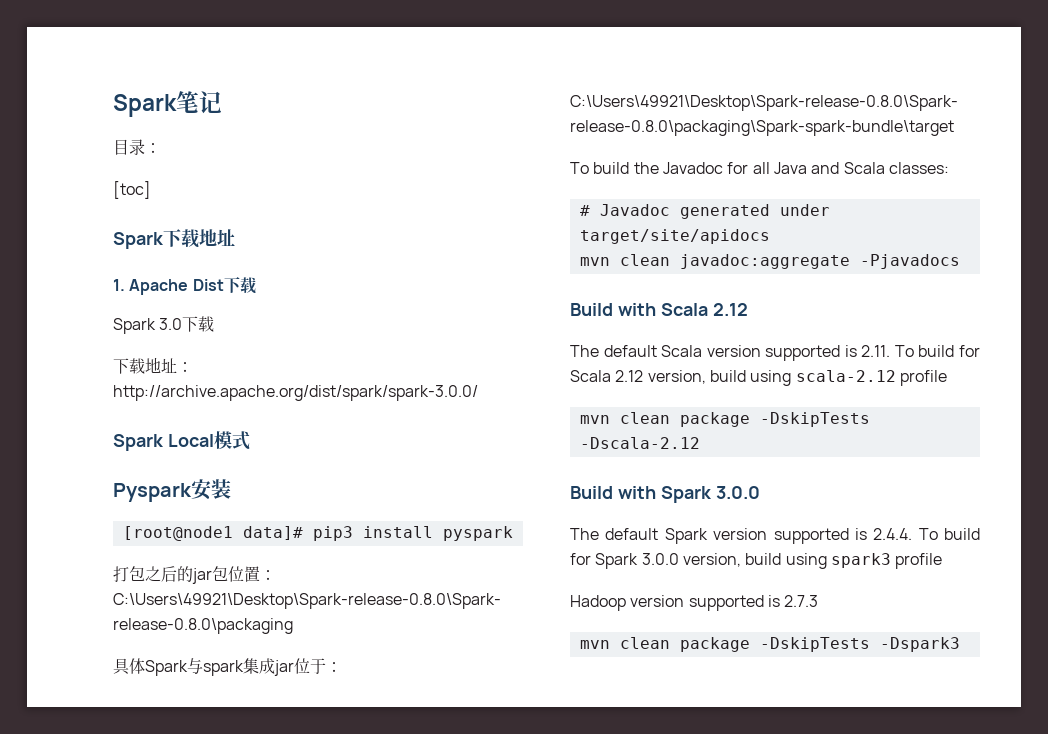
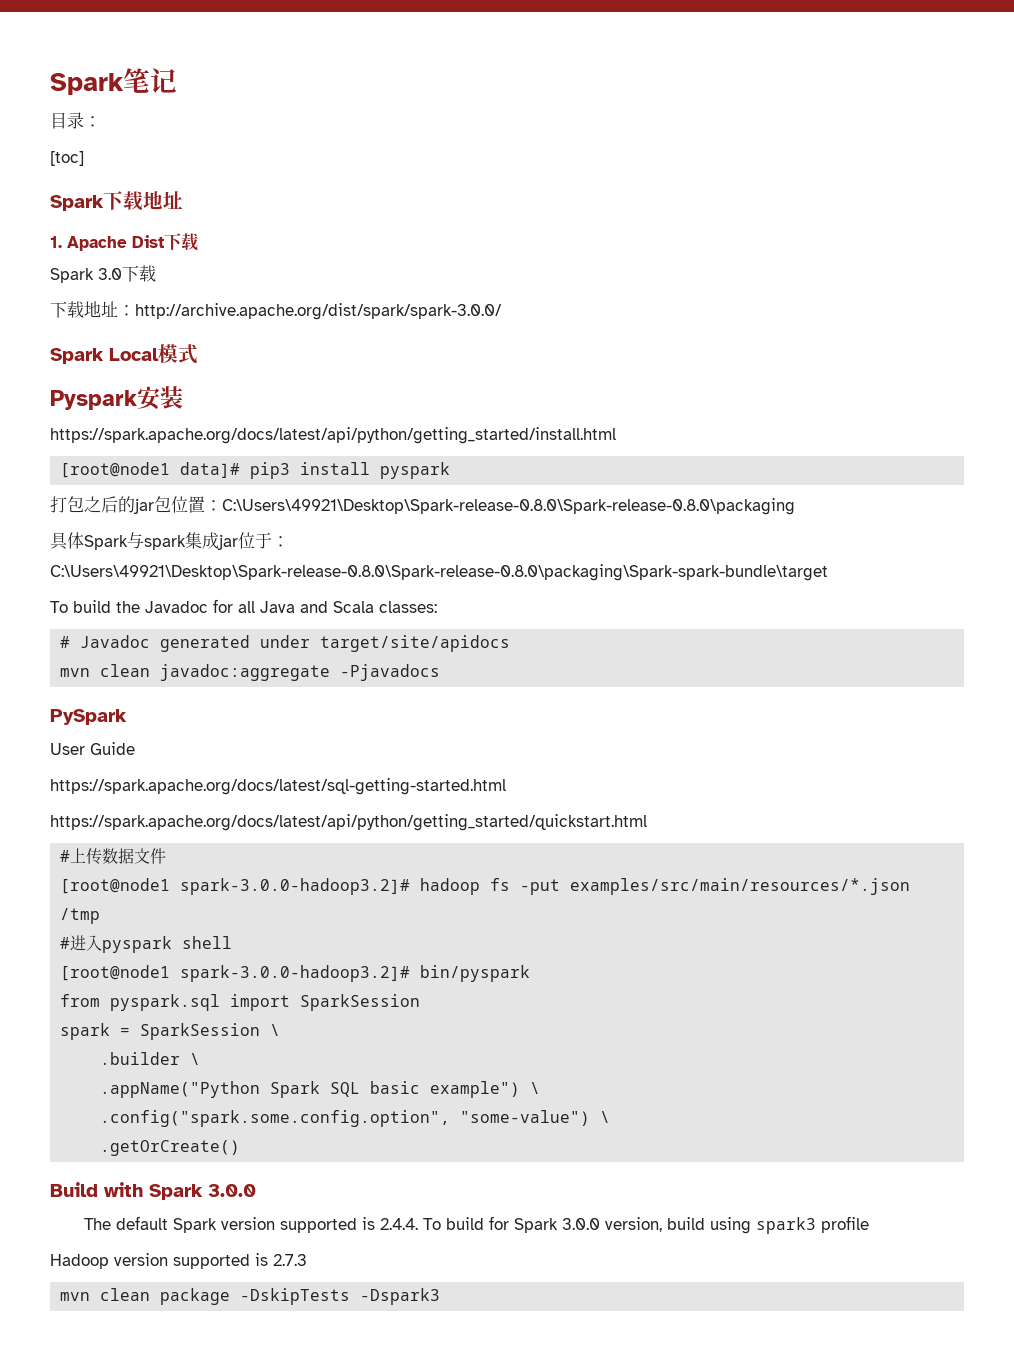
+ https://spark.apache.org/docs/latest/api/python/getting_started/install.html
- Build with Scala 2.12
- The default Scala version supported is 2.11. To build for Scala 2.12 version, build using scala-2.12 profile
- mvn clean package -DskipTests -Dscala-2.12
+ PySpark
+ User Guide
+ https://spark.apache.org/docs/latest/sql-getting-started.html
+ https://spark.apache.org/docs/latest/api/python/getting_started/quickstart.html
+ #上传数据文件
+ [root@node1 spark-3.0.0-hadoop3.2]# hadoop fs -put examples/src/main/resources/*.json /tmp
+ #进入pyspark shell
+ [root@node1 spark-3.0.0-hadoop3.2]# bin/pyspark
+ from pyspark.sql import SparkSession
+ spark = SparkSession \
+ .builder \
+ .appName("Python Spark SQL basic example") \
+ .config("spark.some.config.option", "some-value") \
+ .getOrCreate()

